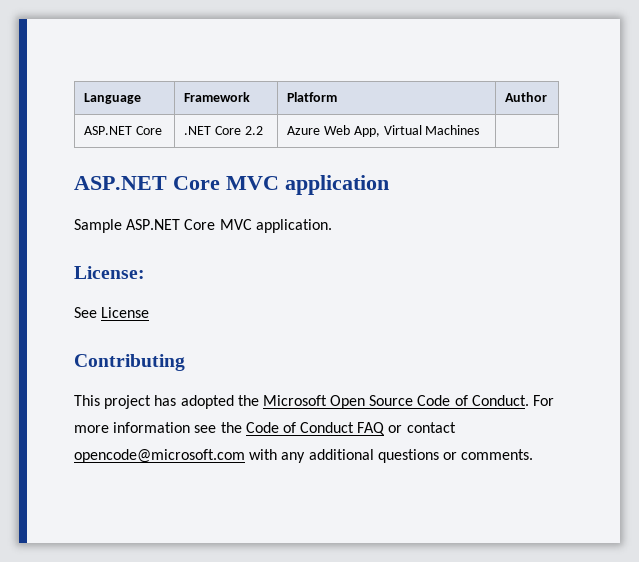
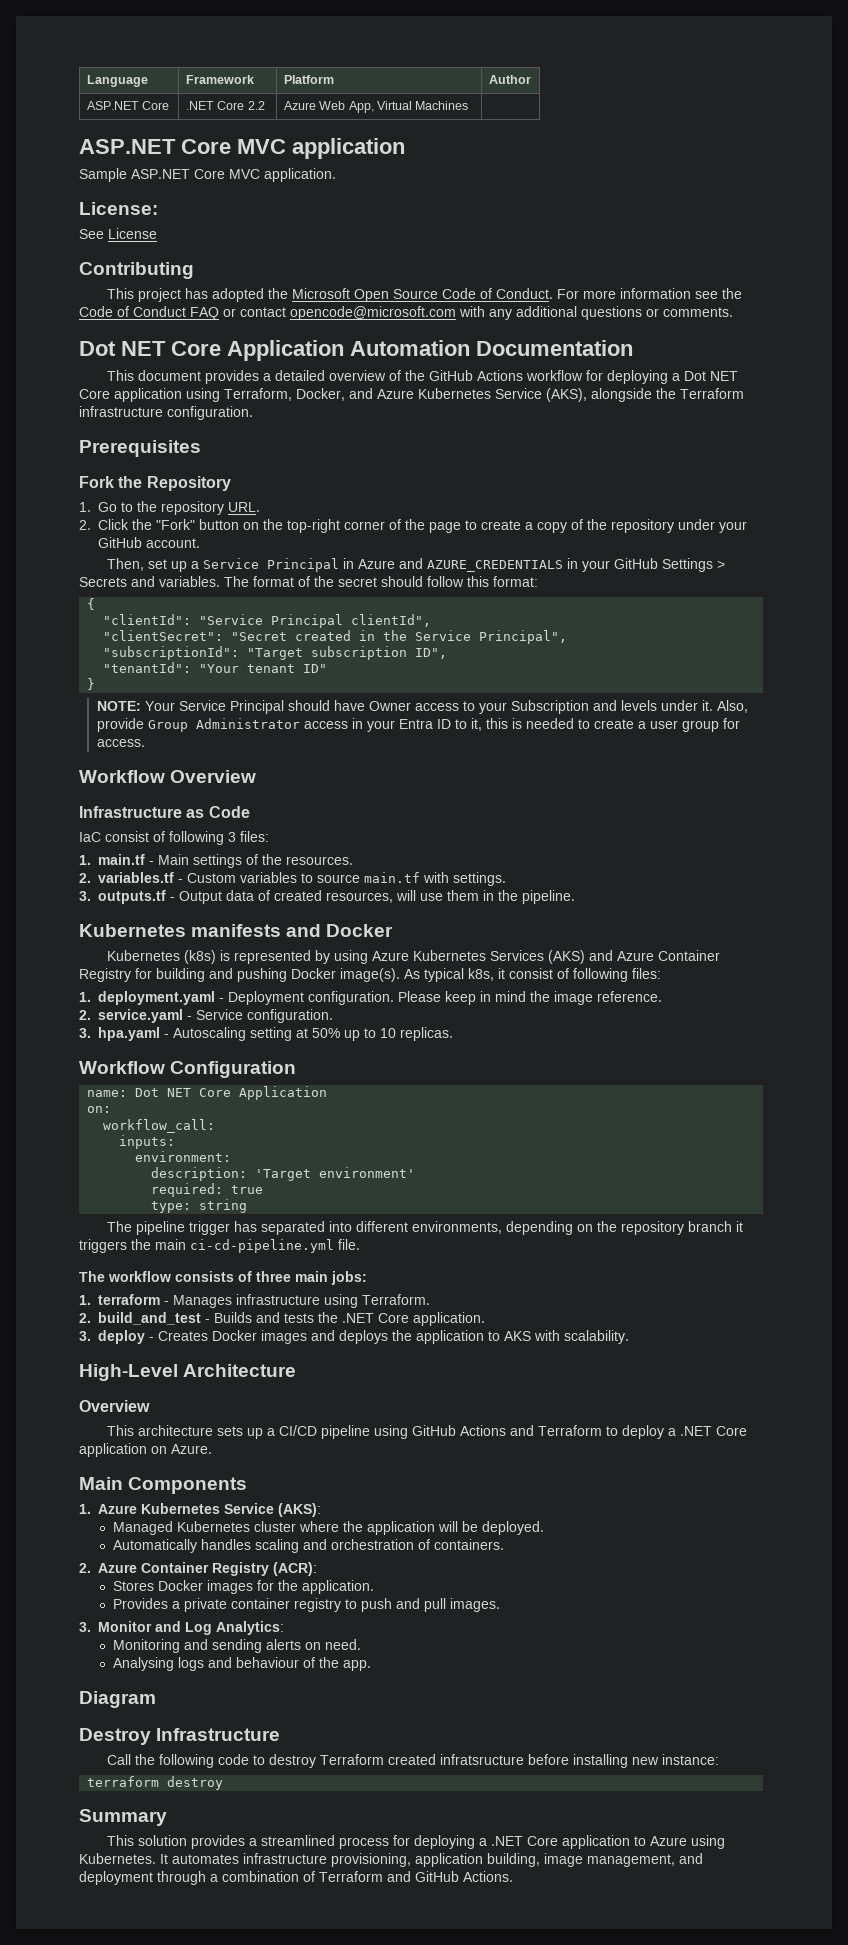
+ Dot NET Core Application Automation Documentation
+ This document provides a detailed overview of the GitHub Actions workflow for deploying a Dot NET Core application using Terraform, Docker, and Azure Kubernetes Service (AKS), alongside the Terraform infrastructure configuration.
+ Prerequisites
+ Fork the Repository
+ 1. Go to the repository URL.
+ 2. Click the "Fork" button on the top-right corner of the page to create a copy of the repository under your GitHub account.
+ Then, set up a Service Principal in Azure and AZURE_CREDENTIALS in your GitHub Settings > Secrets and variables. The format of the secret should follow this format:
+ {
+ "clientId": "Service Principal clientId",
+ "clientSecret": "Secret created in the Service Principal",
+ "subscriptionId": "Target subscription ID",
+ "tenantId": "Your tenant ID"
+ }
+ NOTE: Your Service Principal should have Owner access to your Subscription and levels under it. Also, provide Group Administrator access in your Entra ID to it, this is needed to create a user group for access.
+ Workflow Overview
+ Infrastructure as Code
+ IaC consist of following 3 files:
+ 1. main.tf - Main settings of the resources.
+ 2. variables.tf - Custom variables to source main.tf with settings.
+ 3. outputs.tf - Output data of created resources, will use them in the pipeline.
+ Kubernetes manifests and Docker
+ Kubernetes (k8s) is represented by using Azure Kubernetes Services (AKS) and Azure Container Registry for building and pushing Docker image(s). As typical k8s, it consist of following files:
+ 1. deployment.yaml - Deployment configuration. Please keep in mind the image reference.
+ 2. service.yaml - Service configuration.
+ 3. hpa.yaml - Autoscaling setting at 50% up to 10 replicas.
+ Workflow Configuration
+ name: Dot NET Core Application
+ on:
+ workflow_call:
+ inputs:
+ environment:
+ description: 'Target environment'
+ required: true
+ type: string
+ The pipeline trigger has separated into different environments, depending on the repository branch it triggers the main ci-cd-pipeline.yml file.
+ The workflow consists of three main jobs:
+ 1. terraform - Manages infrastructure using Terraform.
+ 2. build_and_test - Builds and tests the .NET Core application.
+ 3. deploy - Creates Docker images and deploys the application to AKS with scalability.
+ High-Level Architecture
+ Overview
+ This architecture sets up a CI/CD pipeline using GitHub Actions and Terraform to deploy a .NET Core application on Azure.
+ Main Components
+ 1. Azure Kubernetes Service (AKS):
+ Managed Kubernetes cluster where the application will be deployed.
+ Automatically handles scaling and orchestration of containers.
+ 2. Azure Container Registry (ACR):
+ Stores Docker images for the application.
+ Provides a private container registry to push and pull images.
+ 3. Monitor and Log Analytics:
+ Monitoring and sending alerts on need.
+ Analysing logs and behaviour of the app.
+ Diagram
+ Destroy Infrastructure
+ Call the following code to destroy Terraform created infratsructure before installing new instance:
+ terraform destroy
+ Summary
+ This solution provides a streamlined process for deploying a .NET Core application to Azure using Kubernetes. It automates infrastructure provisioning, application building, image management, and deployment through a combination of Terraform and GitHub Actions.

